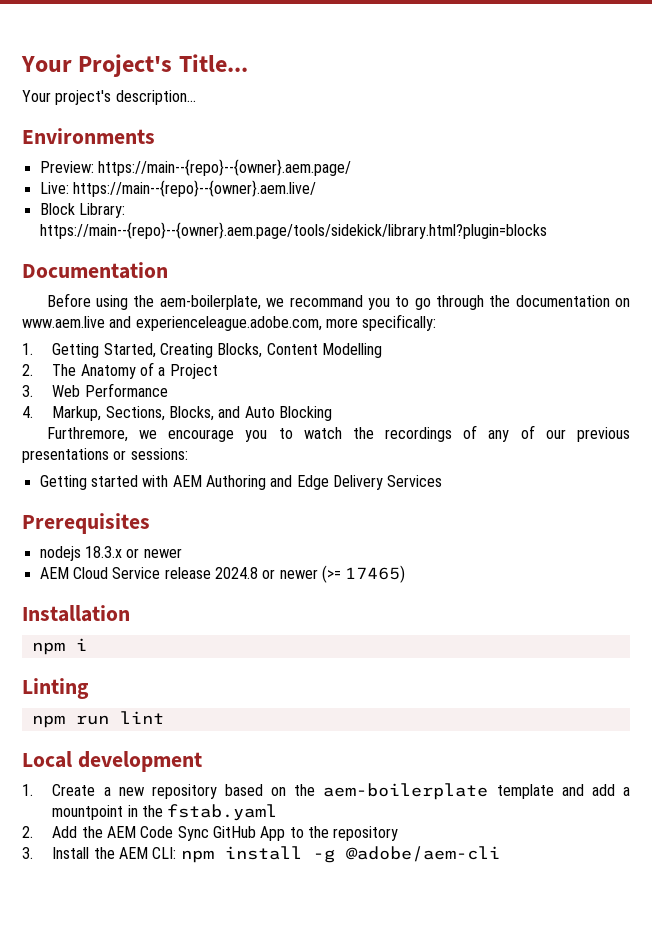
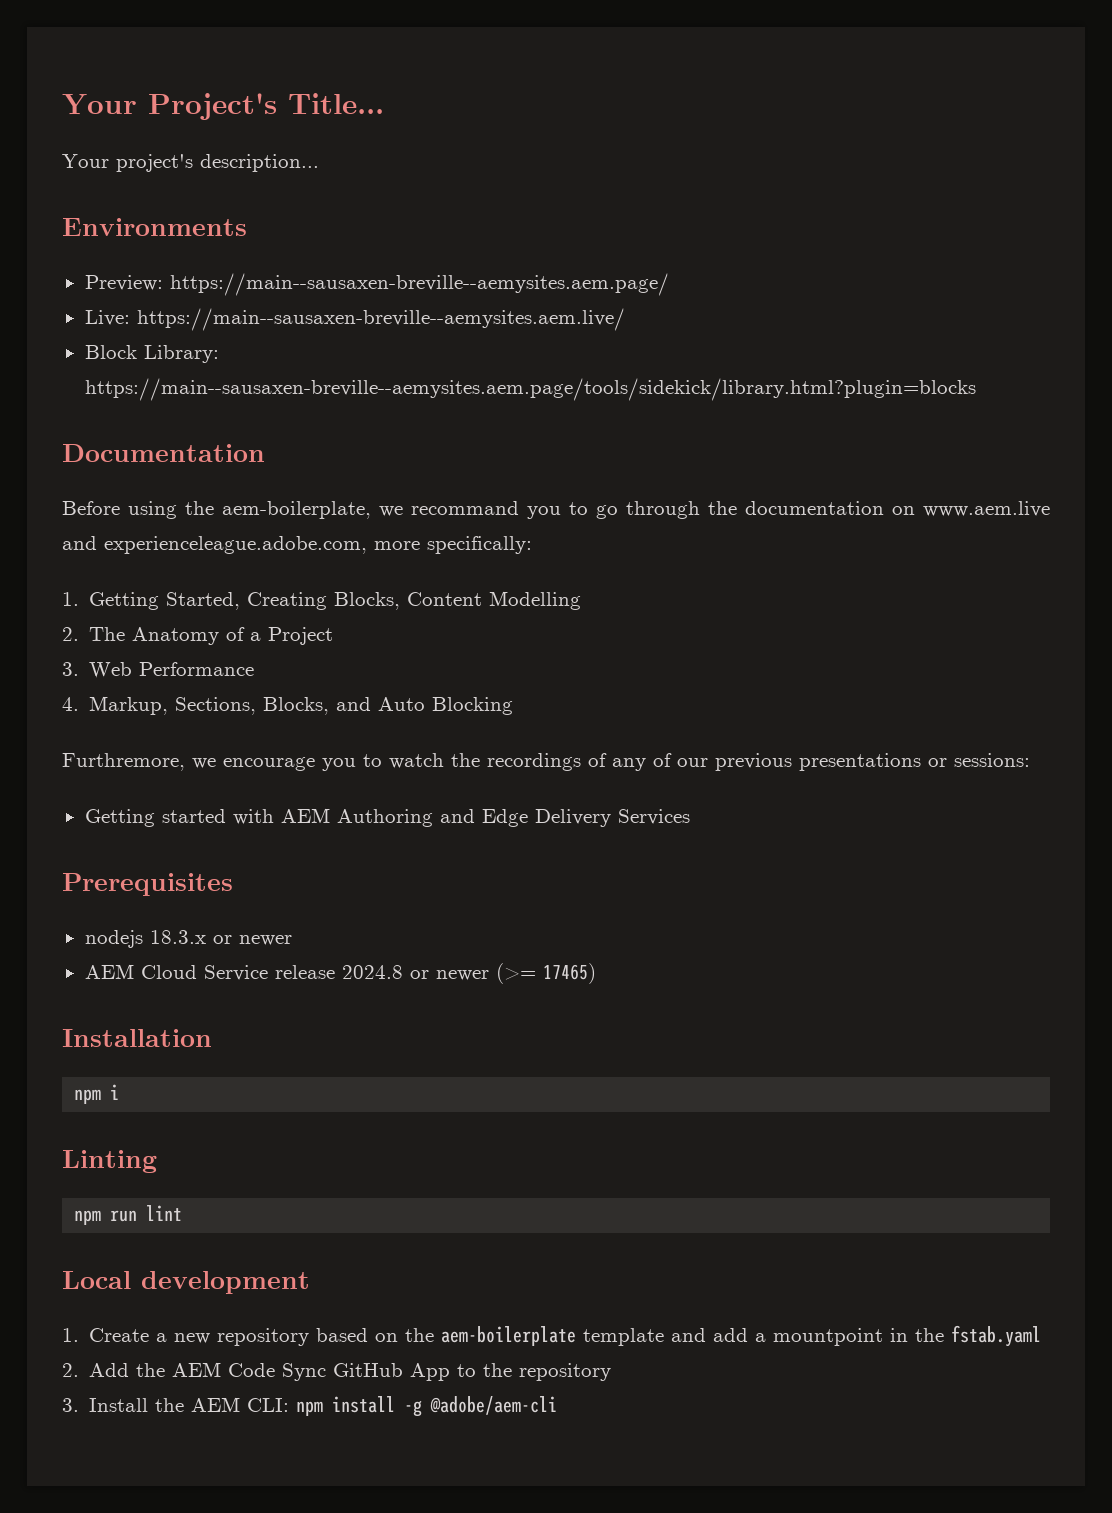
- Preview: https://main--{repo}--{owner}.aem.page/
+ Preview: https://main--sausaxen-breville--aemysites.aem.page/
- Live: https://main--{repo}--{owner}.aem.live/
+ Live: https://main--sausaxen-breville--aemysites.aem.live/
- Block Library: https://main--{repo}--{owner}.aem.page/tools/sidekick/library.html?plugin=blocks
+ Block Library: https://main--sausaxen-breville--aemysites.aem.page/tools/sidekick/library.html?plugin=blocks

